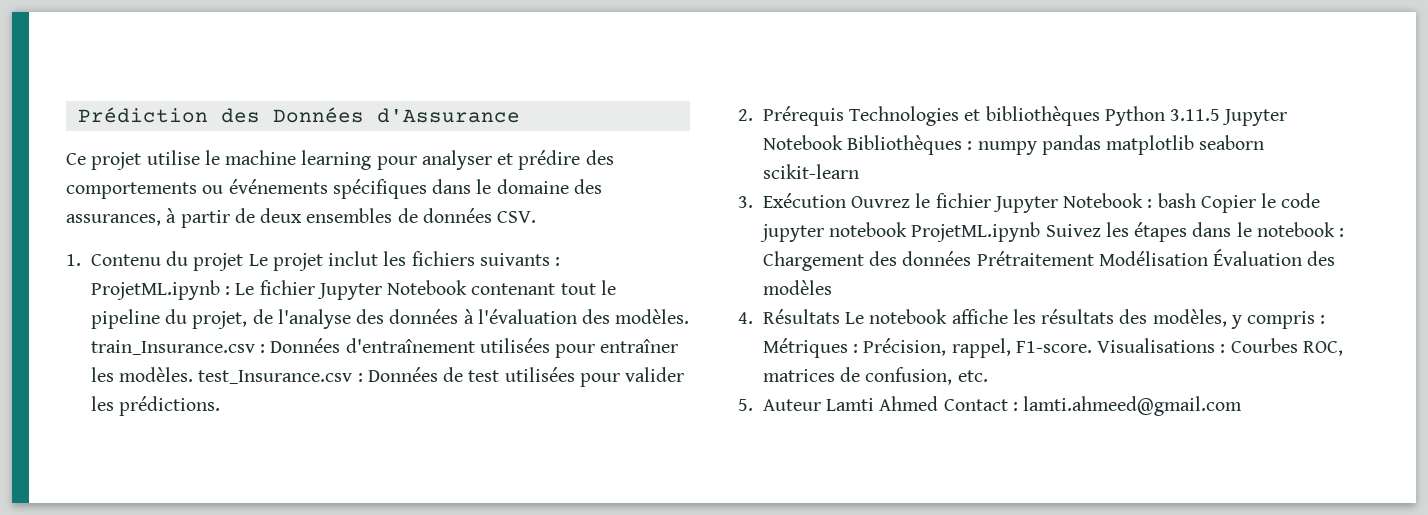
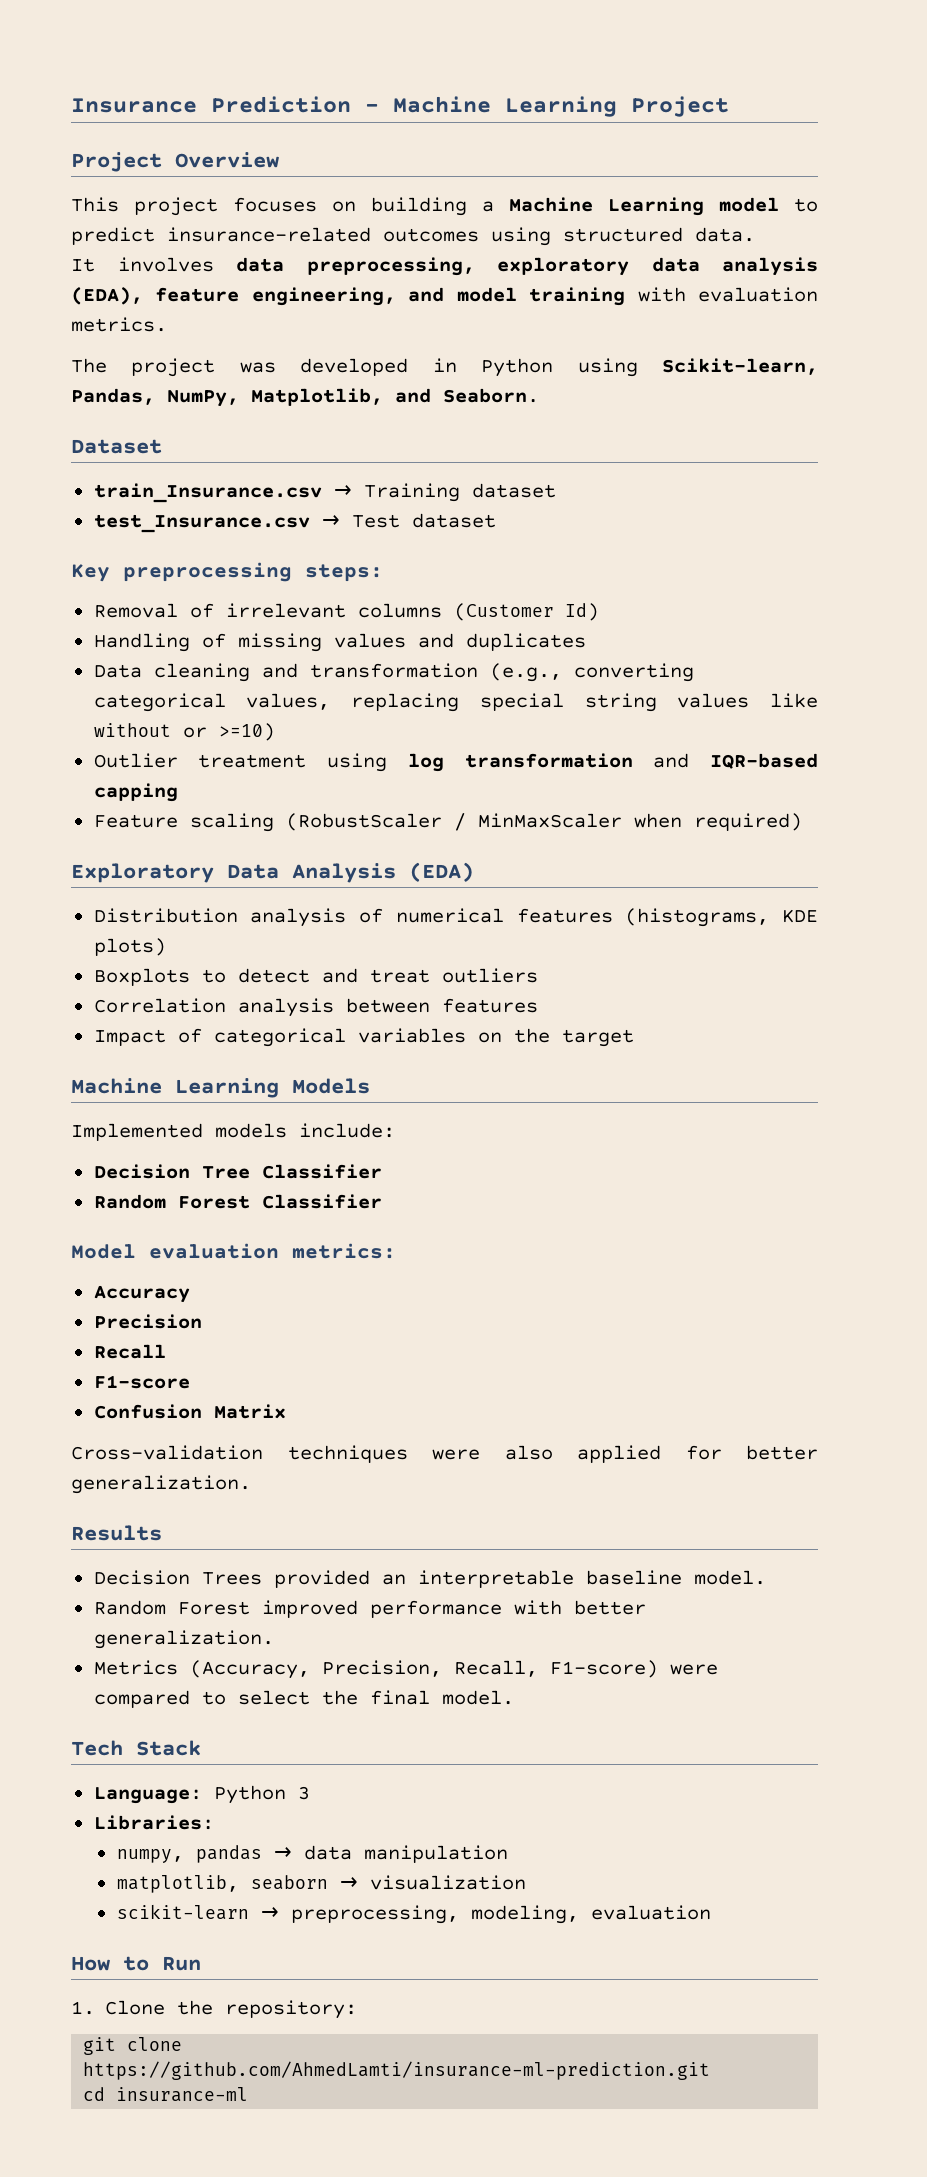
- Prédiction des Données d'Assurance
- Ce projet utilise le machine learning pour analyser et prédire des comportements ou événements spécifiques dans le domaine des assurances, à partir de deux ensembles de données CSV.
- 1. Contenu du projet Le projet inclut les fichiers suivants : ProjetML.ipynb : Le fichier Jupyter Notebook contenant tout le pipeline du projet, de l'analyse des données à l'évaluation des modèles. train_Insurance.csv : Données d'entraînement utilisées pour entraîner les modèles. test_Insurance.csv : Données de test utilisées pour valider les prédictions.
- 2. Prérequis Technologies et bibliothèques Python 3.11.5 Jupyter Notebook Bibliothèques : numpy pandas matplotlib seaborn scikit-learn
- 3. Exécution Ouvrez le fichier Jupyter Notebook : bash Copier le code jupyter notebook ProjetML.ipynb Suivez les étapes dans le notebook : Chargement des données Prétraitement Modélisation Évaluation des modèles
- 4. Résultats Le notebook affiche les résultats des modèles, y compris : Métriques : Précision, rappel, F1-score. Visualisations : Courbes ROC, matrices de confusion, etc.
- 5. Auteur Lamti Ahmed Contact : lamti.ahmeed@gmail.com
+ Insurance Prediction - Machine Learning Project
+ Project Overview
+ This project focuses on building a Machine Learning model to predict insurance-related outcomes using structured data.
+ It involves data preprocessing, exploratory data analysis (EDA), feature engineering, and model training with evaluation metrics.
+ The project was developed in Python using Scikit-learn, Pandas, NumPy, Matplotlib, and Seaborn.
+ Dataset
+ train_Insurance.csv → Training dataset
+ test_Insurance.csv → Test dataset
+ Key preprocessing steps:
+ Removal of irrelevant columns (Customer Id)
+ Handling of missing values and duplicates
+ Data cleaning and transformation (e.g., converting categorical values, replacing special string values like without or >=10)
+ Outlier treatment using log transformation and IQR-based capping
+ Feature scaling (RobustScaler / MinMaxScaler when required)
+ Exploratory Data Analysis (EDA)
+ Distribution analysis of numerical features (histograms, KDE plots)
+ Boxplots to detect and treat outliers
+ Correlation analysis between features
+ Impact of categorical variables on the target
+ Machine Learning Models
+ Implemented models include:
+ Decision Tree Classifier
+ Random Forest Classifier
+ Model evaluation metrics:
+ Accuracy
+ Precision
+ Recall
+ F1-score
+ Confusion Matrix
+ Cross-validation techniques were also applied for better generalization.
+ Results
+ Decision Trees provided an interpretable baseline model.
+ Random Forest improved performance with better generalization.
+ Metrics (Accuracy, Precision, Recall, F1-score) were compared to select the final model.
+ Tech Stack
+ Language: Python 3
+ Libraries:
+ numpy, pandas → data manipulation
+ matplotlib, seaborn → visualization
+ scikit-learn → preprocessing, modeling, evaluation
+ How to Run
+ 1. Clone the repository:
+ git clone https://github.com/AhmedLamti/insurance-ml-prediction.git
+ cd insurance-ml

